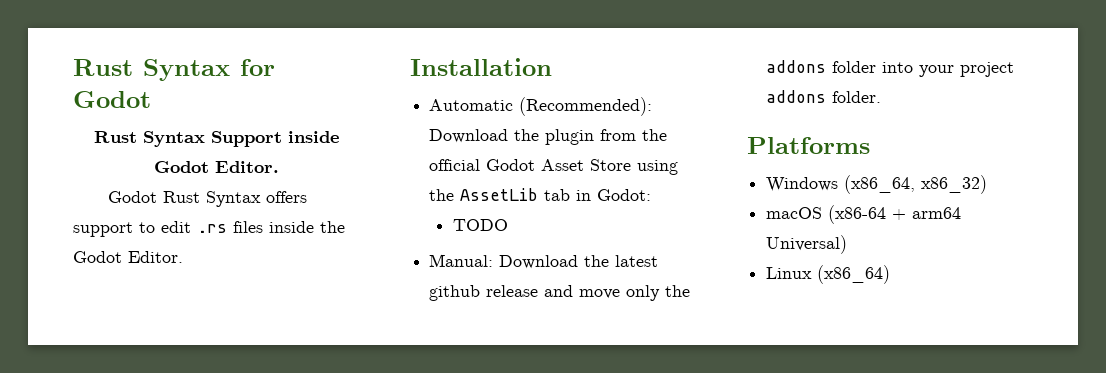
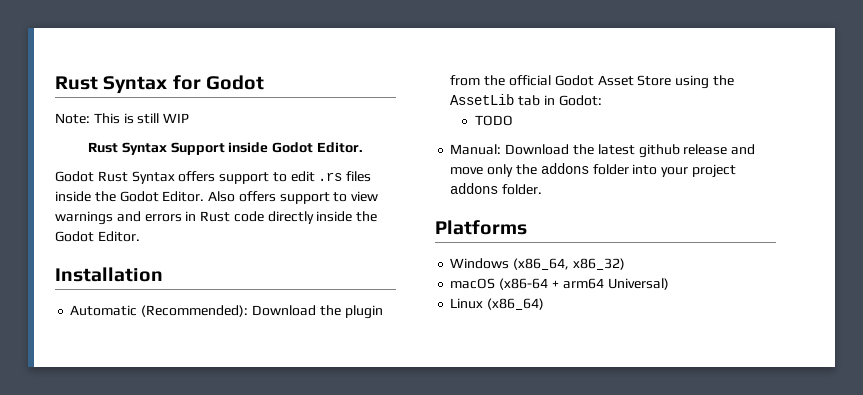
+ Note: This is still WIP
+ Also offers support to view warnings and errors in Rust code directly inside the Godot Editor.

